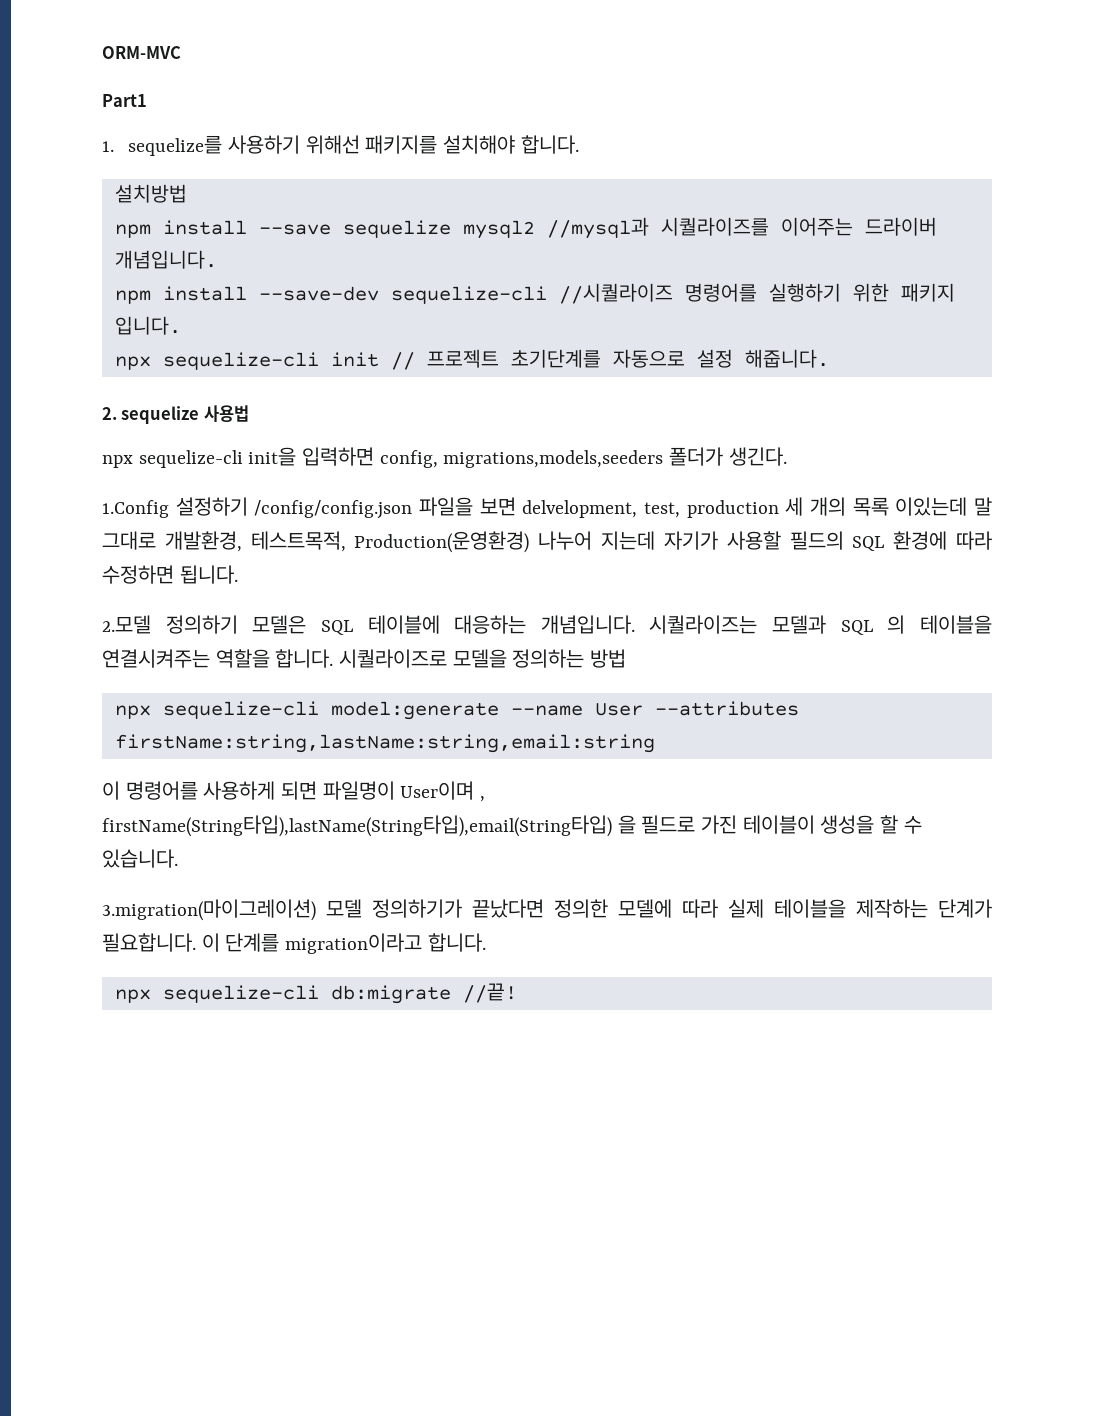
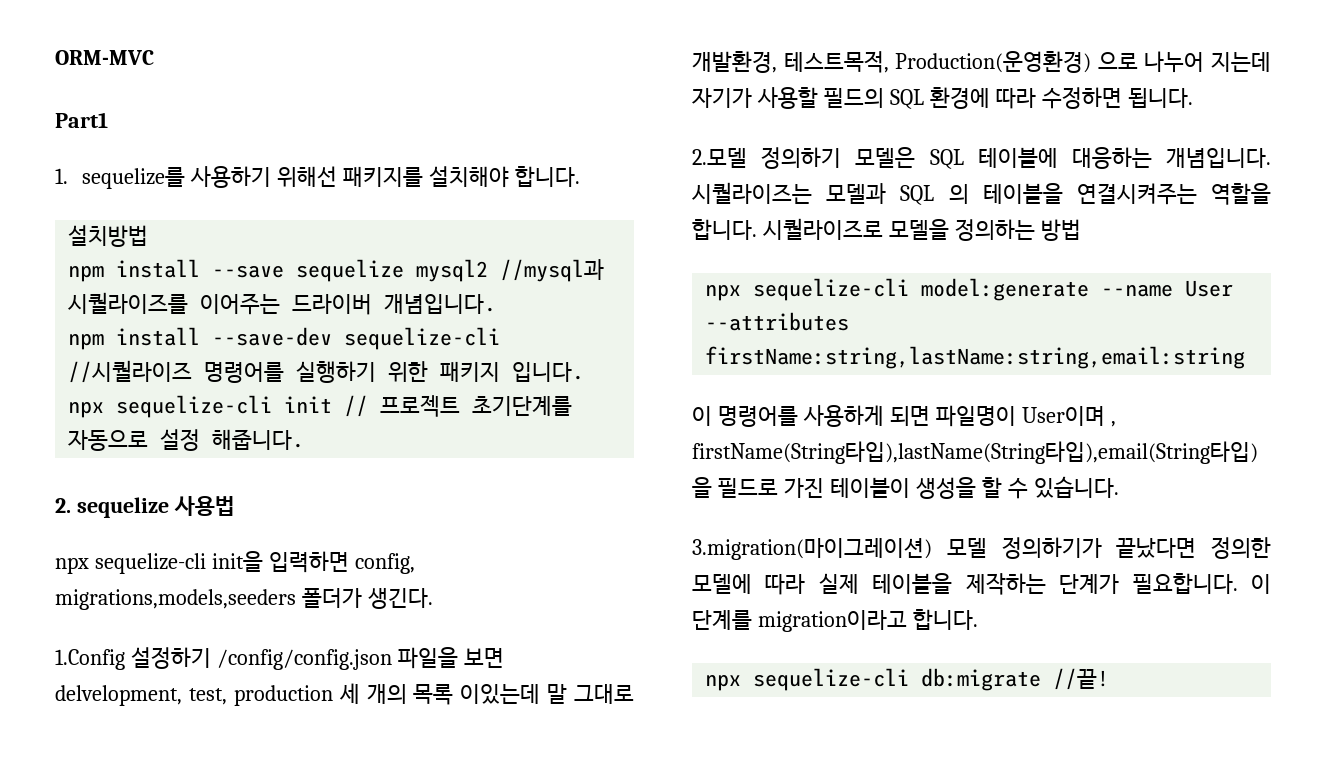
- 1.Config 설정하기 /config/config.json 파일을 보면 delvelopment, test, production 세 개의 목록 이있는데 말 그대로 개발환경, 테스트목적, Production(운영환경) 나누어 지는데 자기가 사용할 필드의 SQL 환경에 따라 수정하면 됩니다.
+ 1.Config 설정하기 /config/config.json 파일을 보면 delvelopment, test, production 세 개의 목록 이있는데 말 그대로 개발환경, 테스트목적, Production(운영환경) 으로 나누어 지는데 자기가 사용할 필드의 SQL 환경에 따라 수정하면 됩니다.

